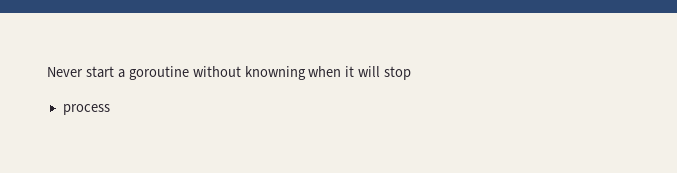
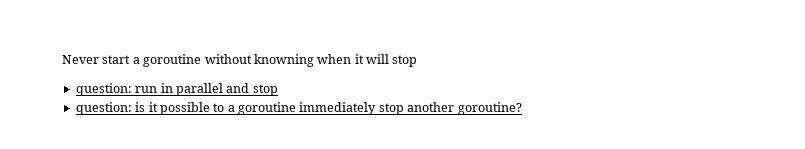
- process
+ question: run in parallel and stop
+ question: is it possible to a goroutine immediately stop another goroutine?

